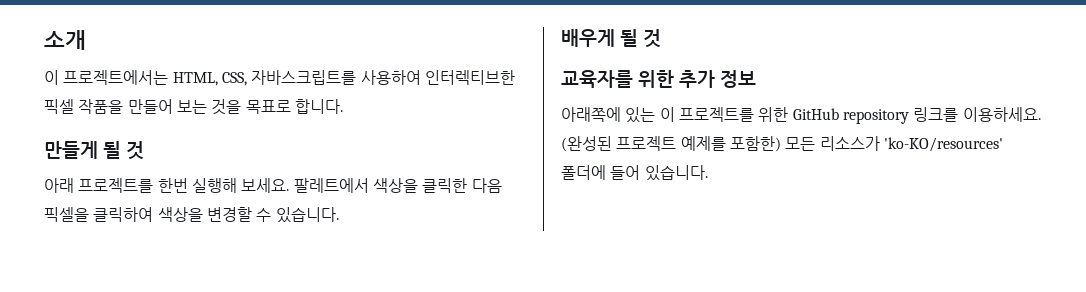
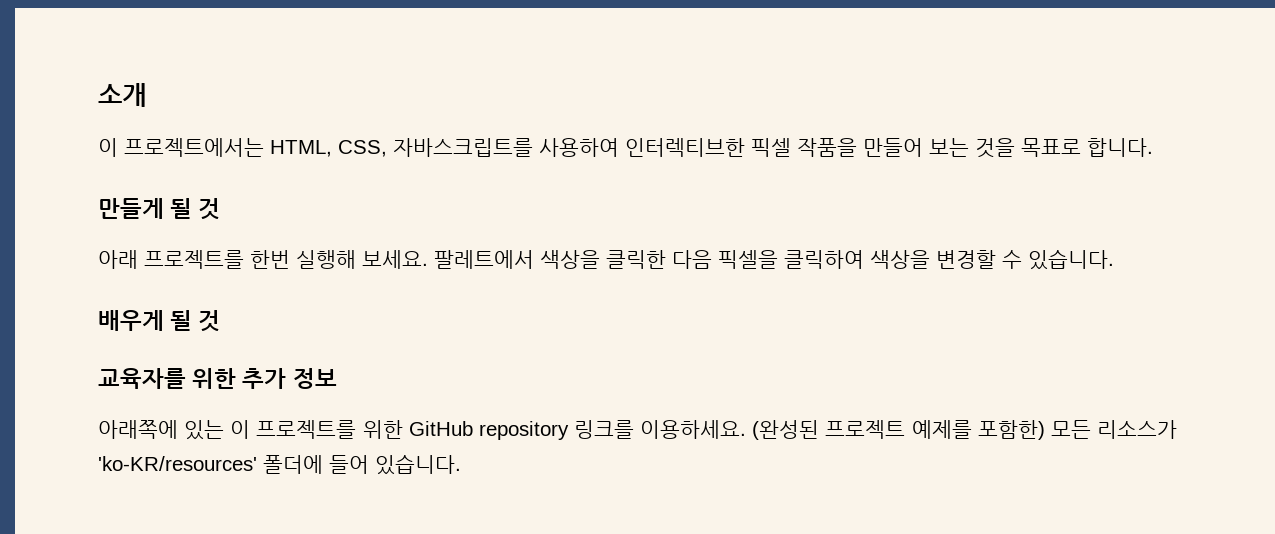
- (완성된 프로젝트 예제를 포함한) 모든 리소스가 'ko-KO/resources' 폴더에 들어 있습니다.
+ (완성된 프로젝트 예제를 포함한) 모든 리소스가 'ko-KR/resources' 폴더에 들어 있습니다.

